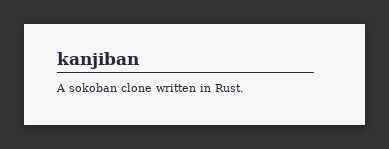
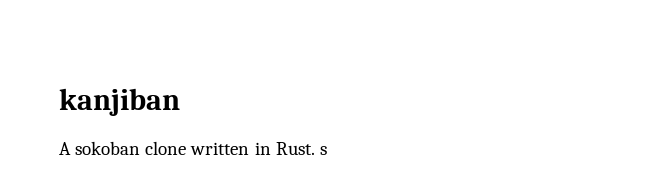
- A sokoban clone written in Rust.
+ A sokoban clone written in Rust. s

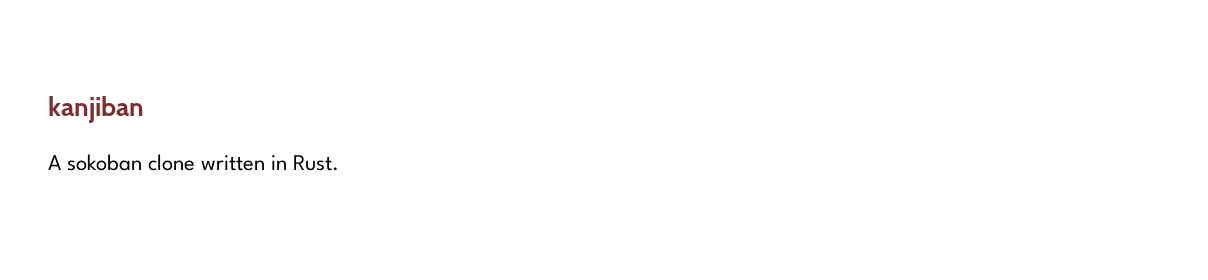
- A sokoban clone written in Rust. s
+ A sokoban clone written in Rust.

